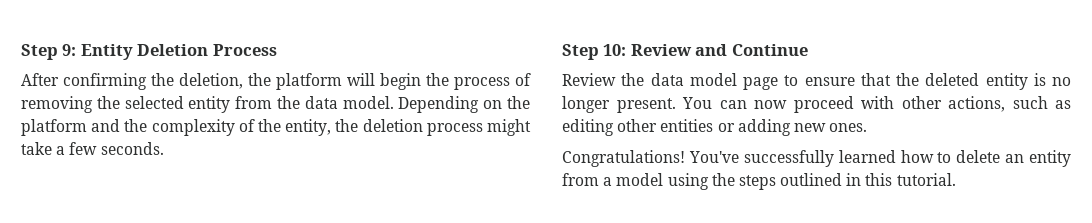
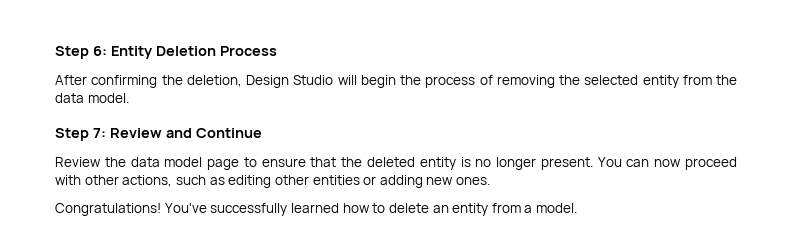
- Step 9: Entity Deletion Process
+ Step 6: Entity Deletion Process
- After confirming the deletion, the platform will begin the process of removing the selected entity from the data model. Depending on the platform and the complexity of the entity, the deletion process might take a few seconds.
- Step 10: Review and Continue
+ After confirming the deletion, Design Studio will begin the process of removing the selected entity from the data model.
+ Step 7: Review and Continue
- You've successfully learned how to delete an entity from a model using the steps outlined in this tutorial.
+ You've successfully learned how to delete an entity from a model.

